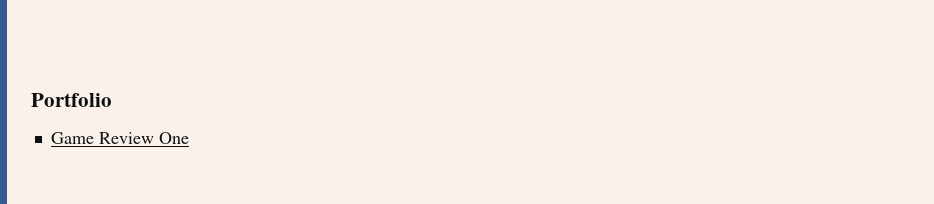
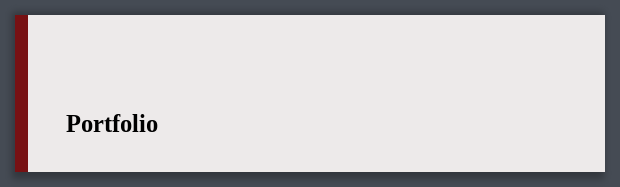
- Game Review One

